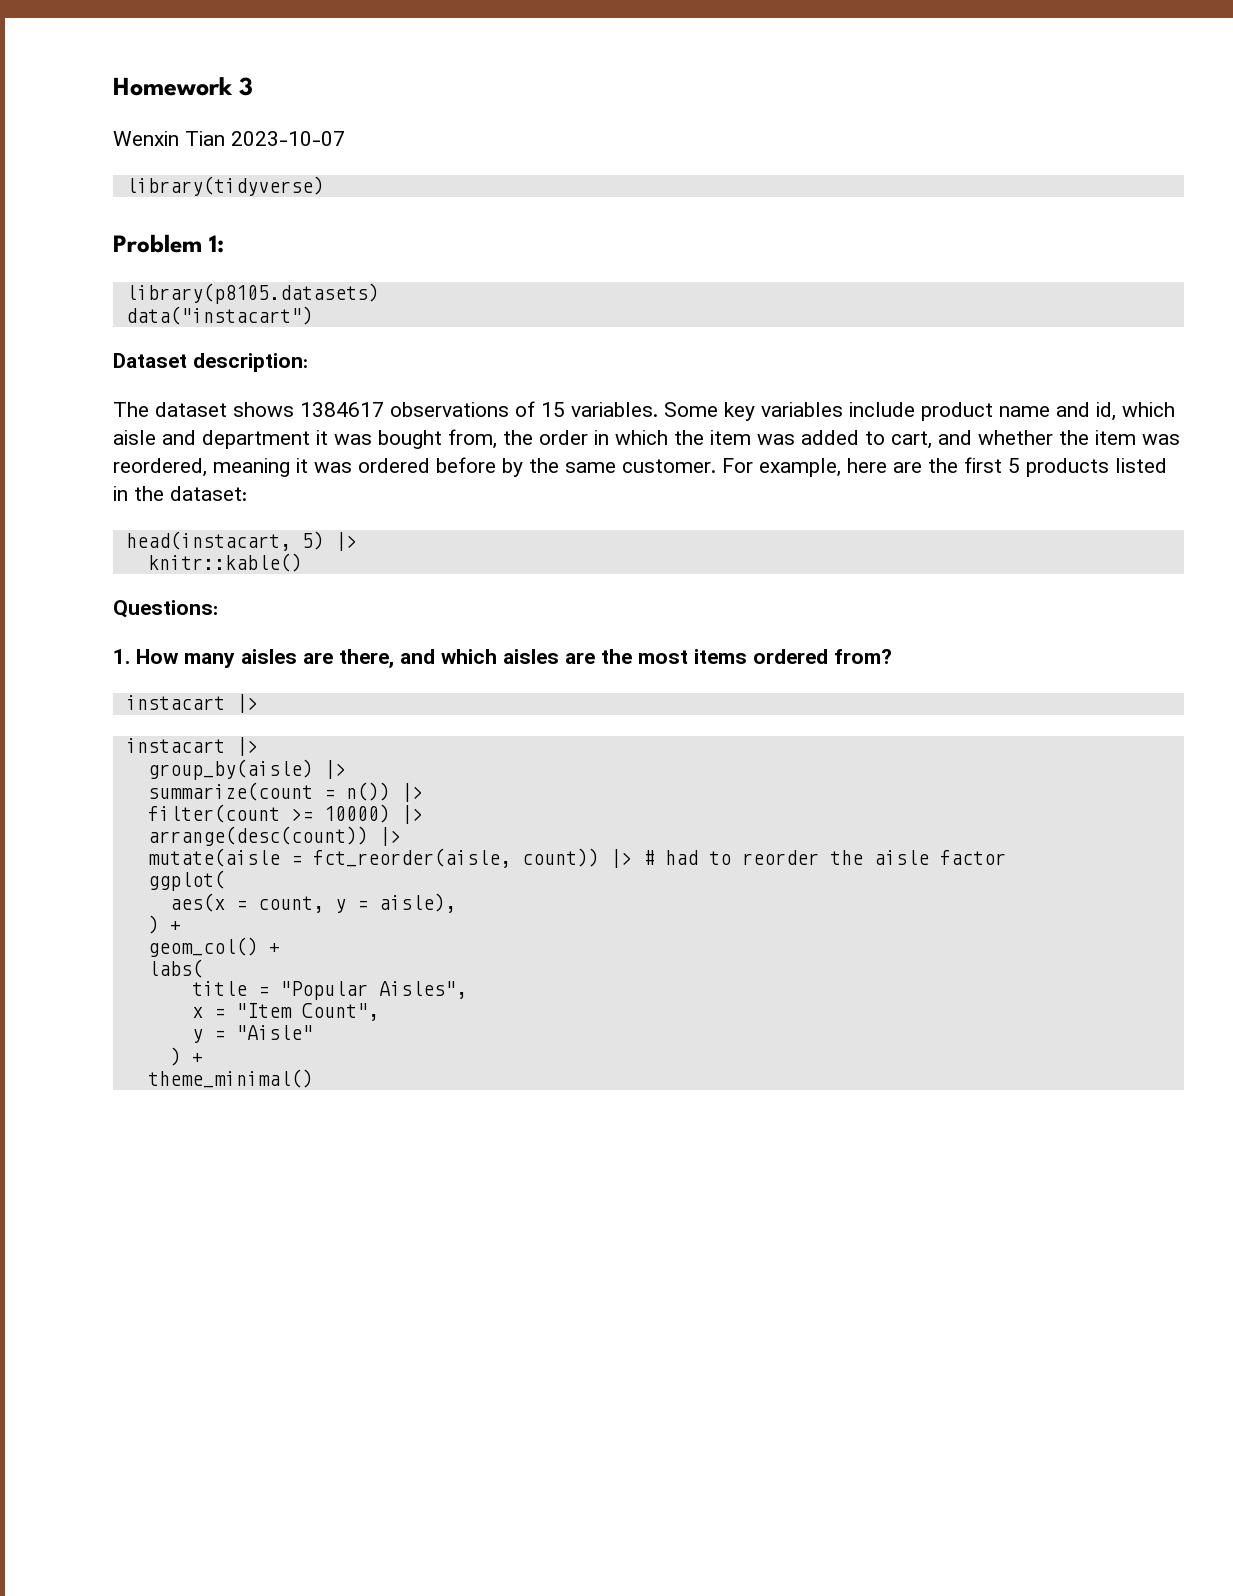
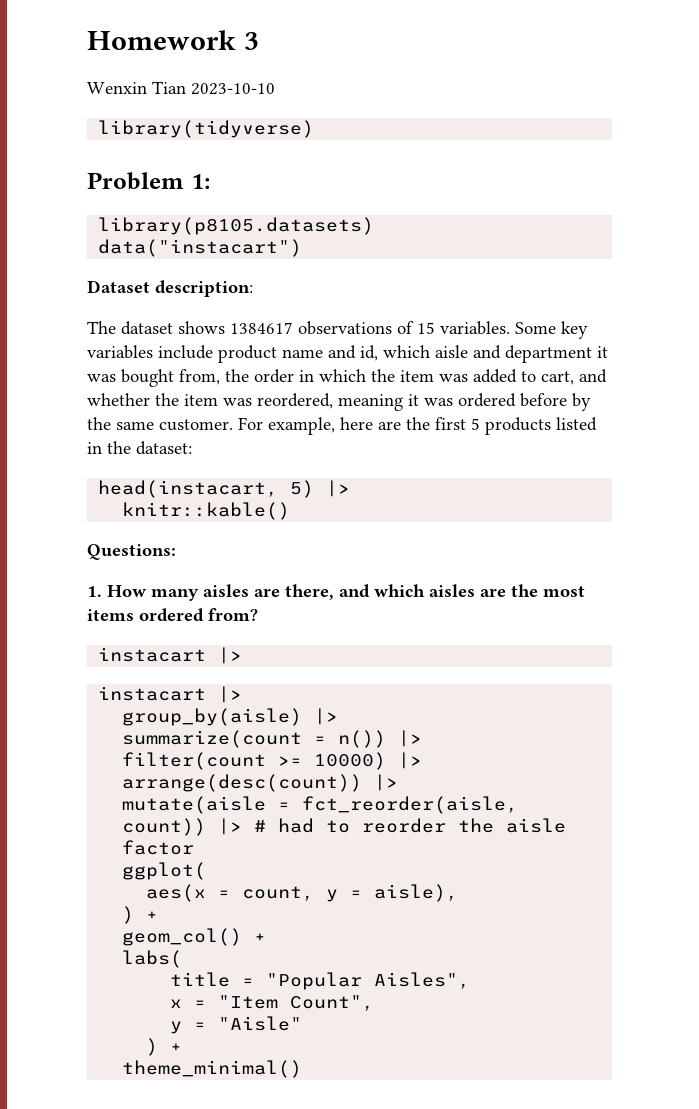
- Wenxin Tian 2023-10-07
+ Wenxin Tian 2023-10-10

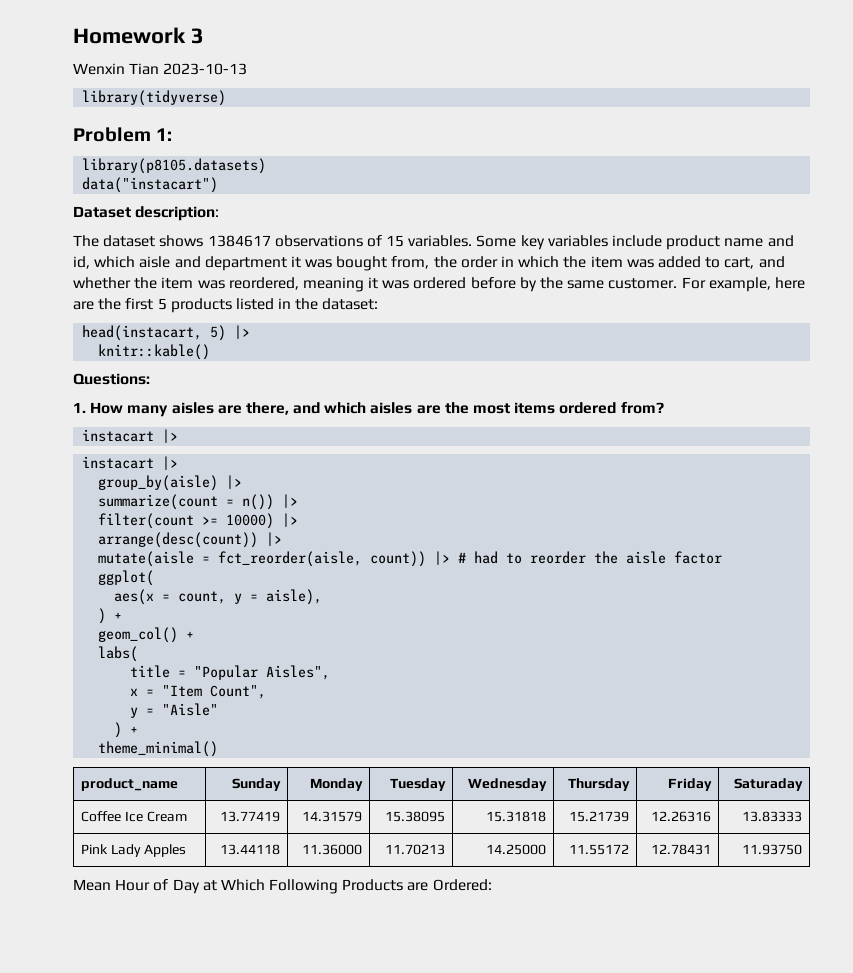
- Wenxin Tian 2023-10-10
+ Wenxin Tian 2023-10-13
+ product_name | Sunday | Monday | Tuesday | Wednesday | Thursday | Friday | Saturaday
+ Coffee Ice Cream | 13.77419 | 14.31579 | 15.38095 | 15.31818 | 15.21739 | 12.26316 | 13.83333
+ Pink Lady Apples | 13.44118 | 11.36000 | 11.70213 | 14.25000 | 11.55172 | 12.78431 | 11.93750
+ Mean Hour of Day at Which Following Products are Ordered:

